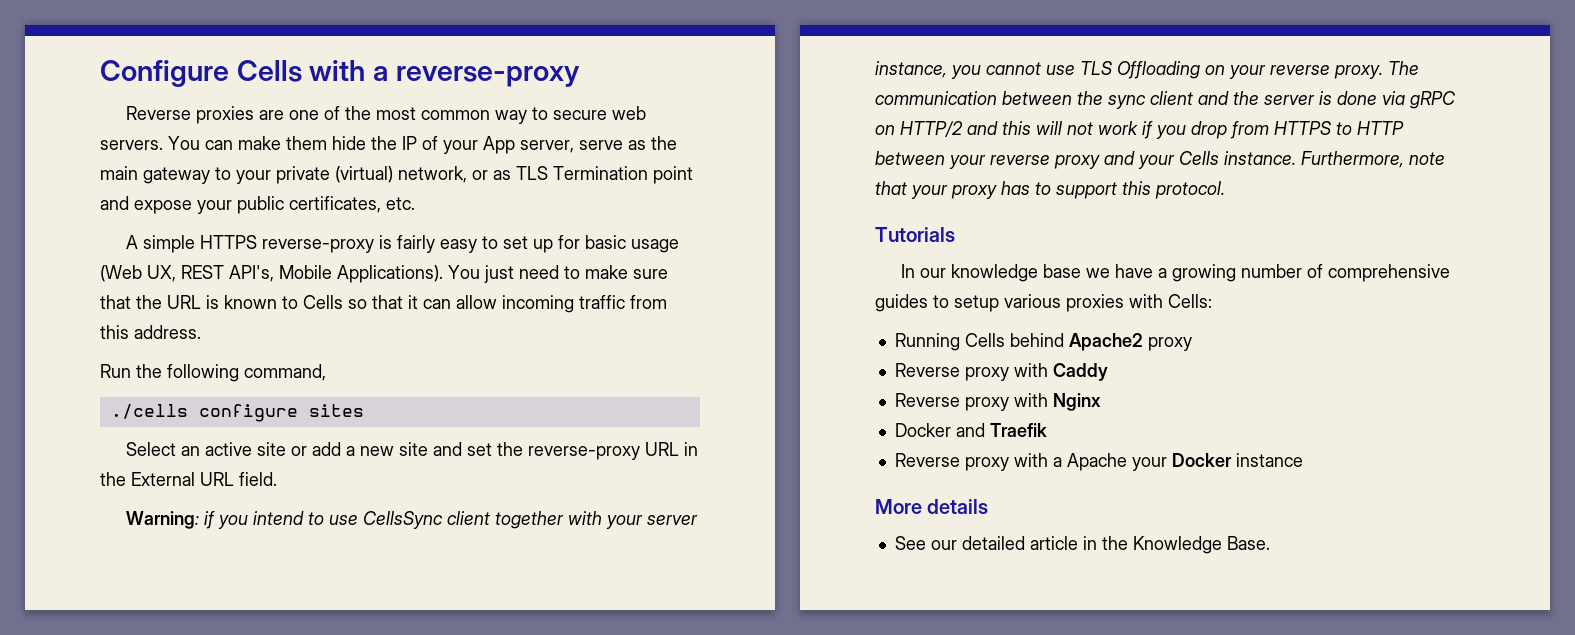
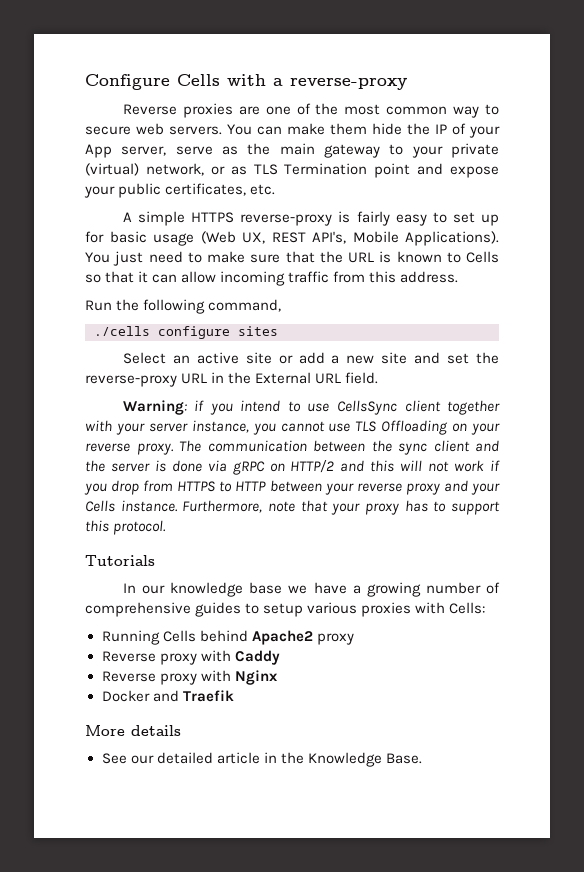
- Reverse proxy with a Apache your Docker instance

